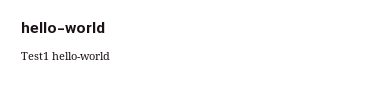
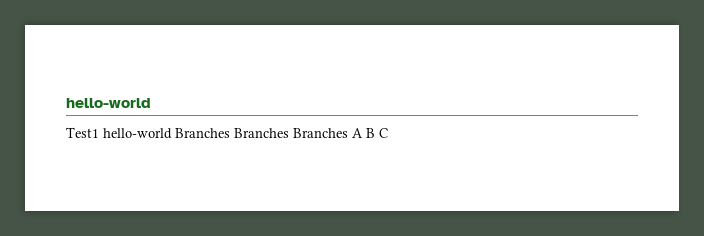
- Test1 hello-world
+ Test1 hello-world Branches Branches Branches A B C

